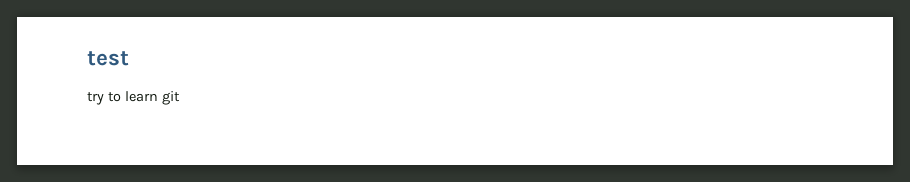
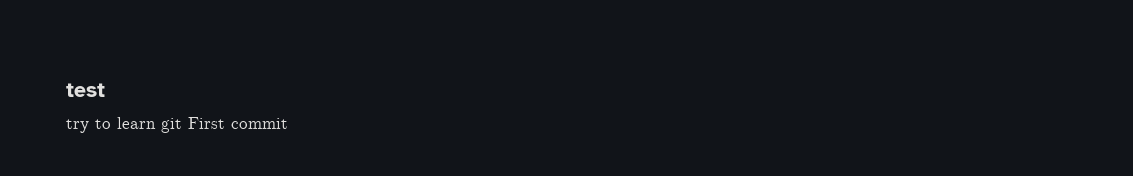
- try to learn git
+ try to learn git First commit

